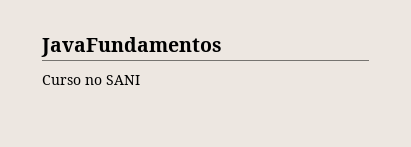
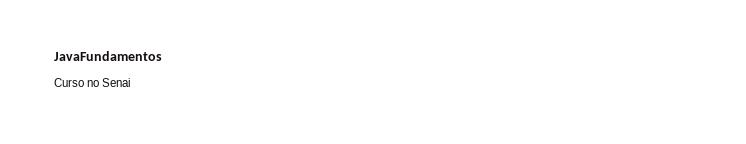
- Curso no SANI
+ Curso no Senai

